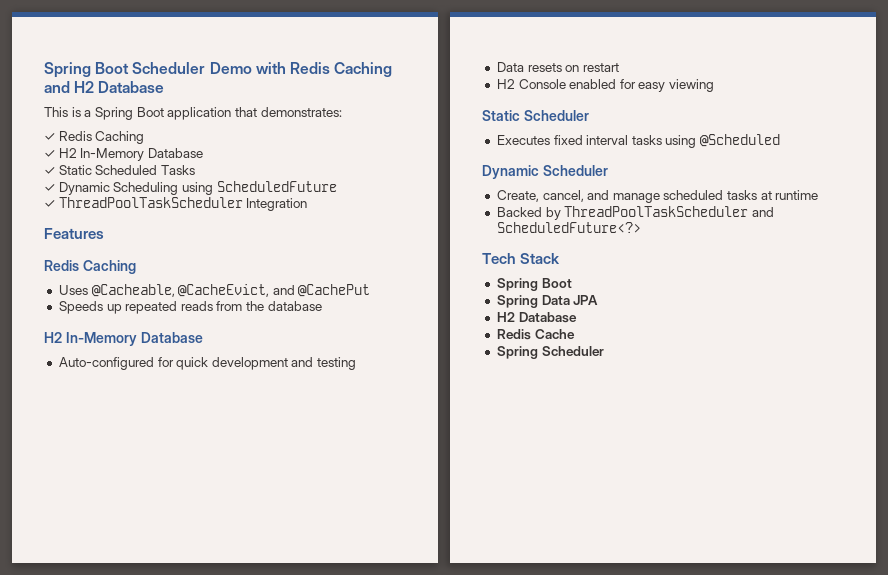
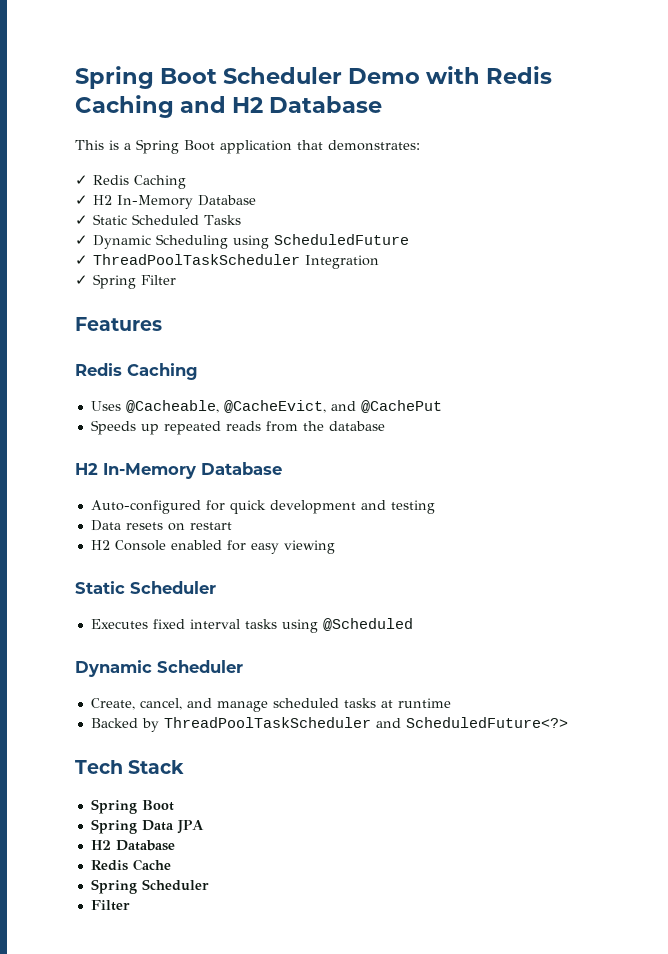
+ ✓ Spring Filter
  Spring Scheduler
+ Filter

